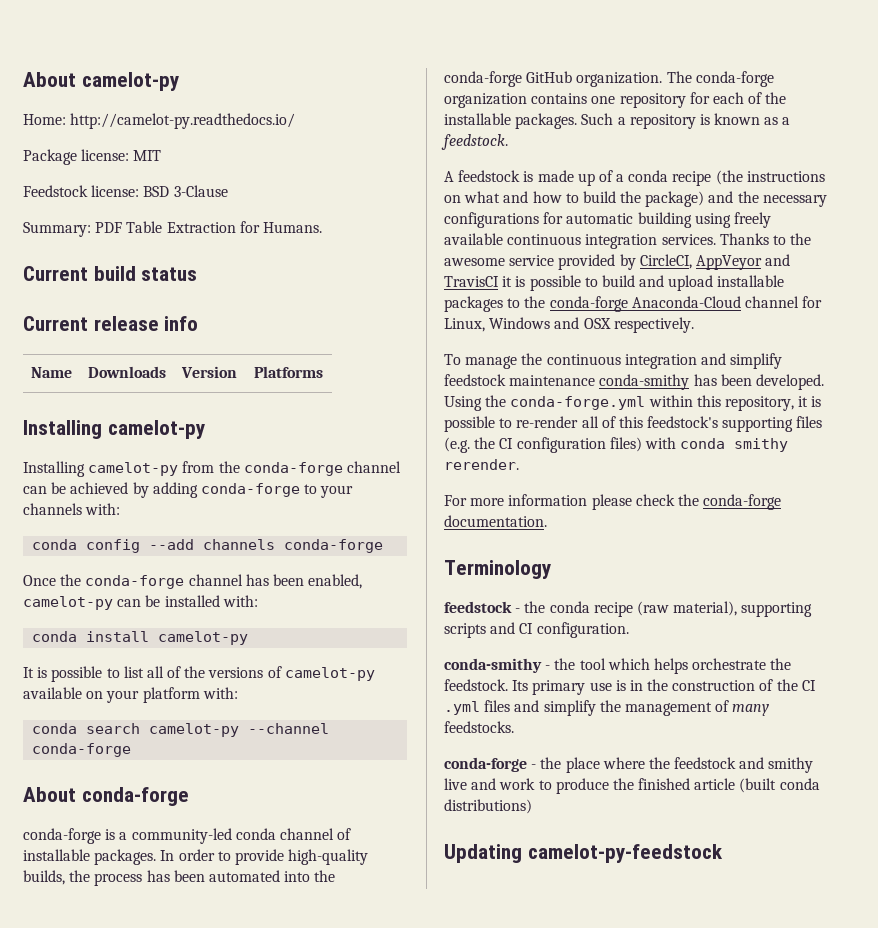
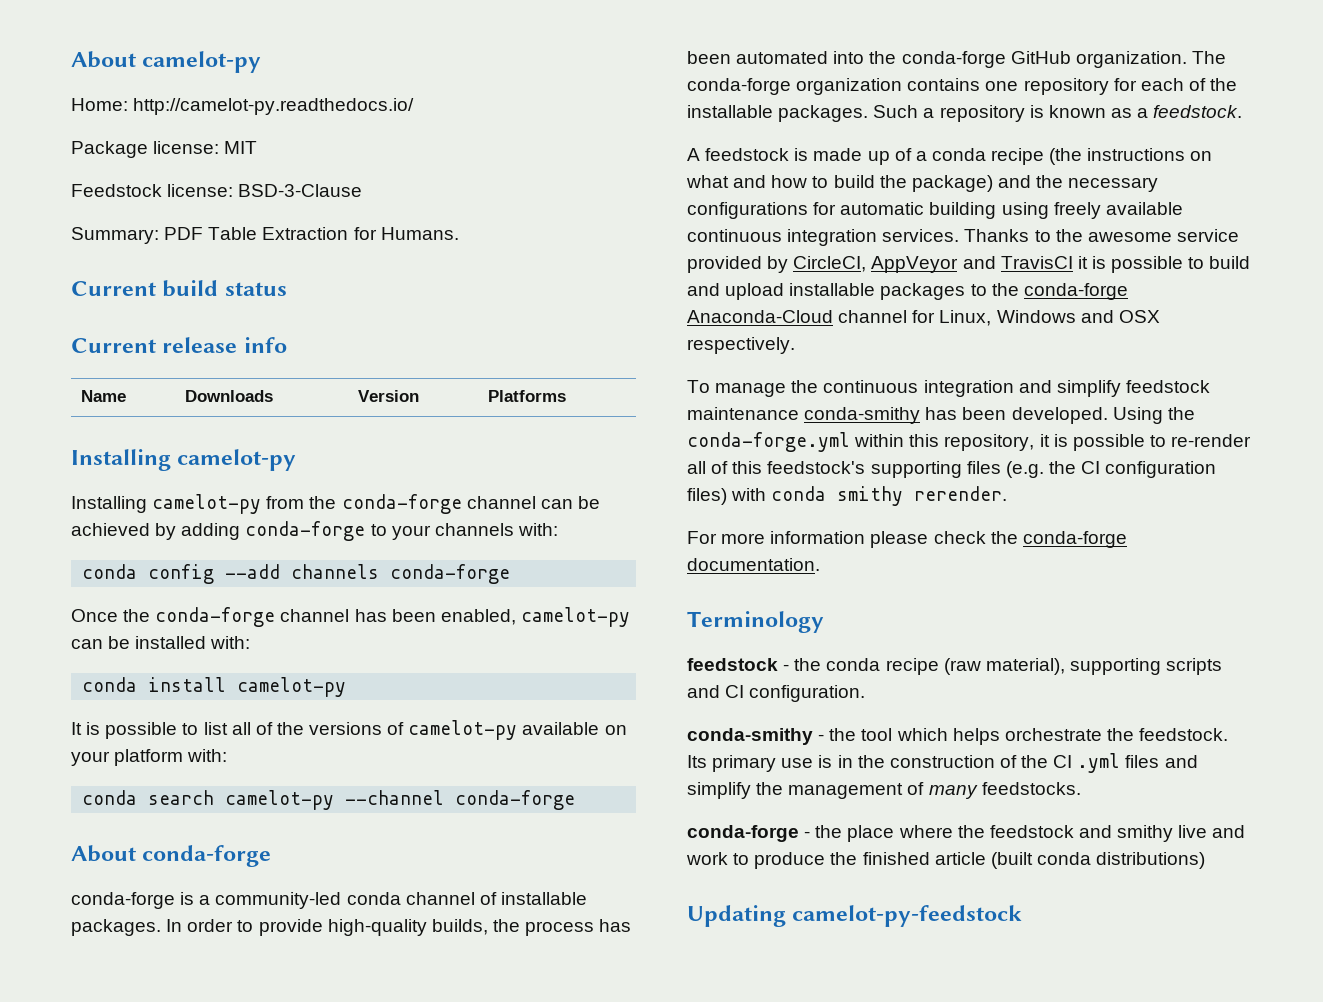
- Feedstock license: BSD 3-Clause
+ Feedstock license: BSD-3-Clause

